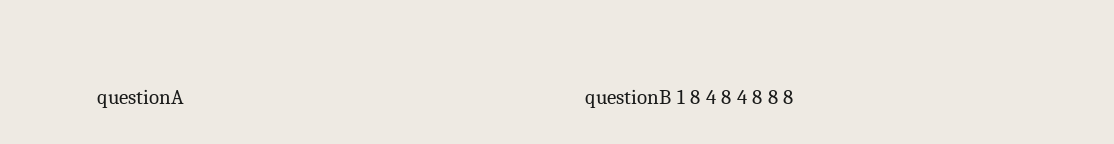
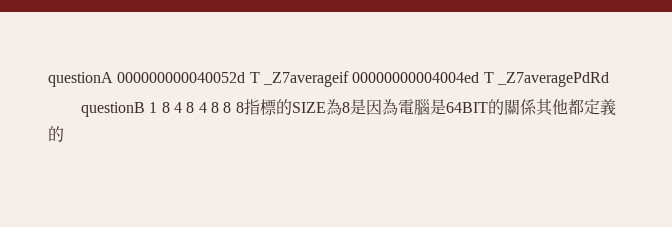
- questionA
+ questionA 000000000040052d T _Z7averageif 00000000004004ed T _Z7averagePdRd
- questionB 1 8 4 8 4 8 8 8
+ questionB 1 8 4 8 4 8 8 8指標的SIZE為8是因為電腦是64BIT的關係其他都定義的

